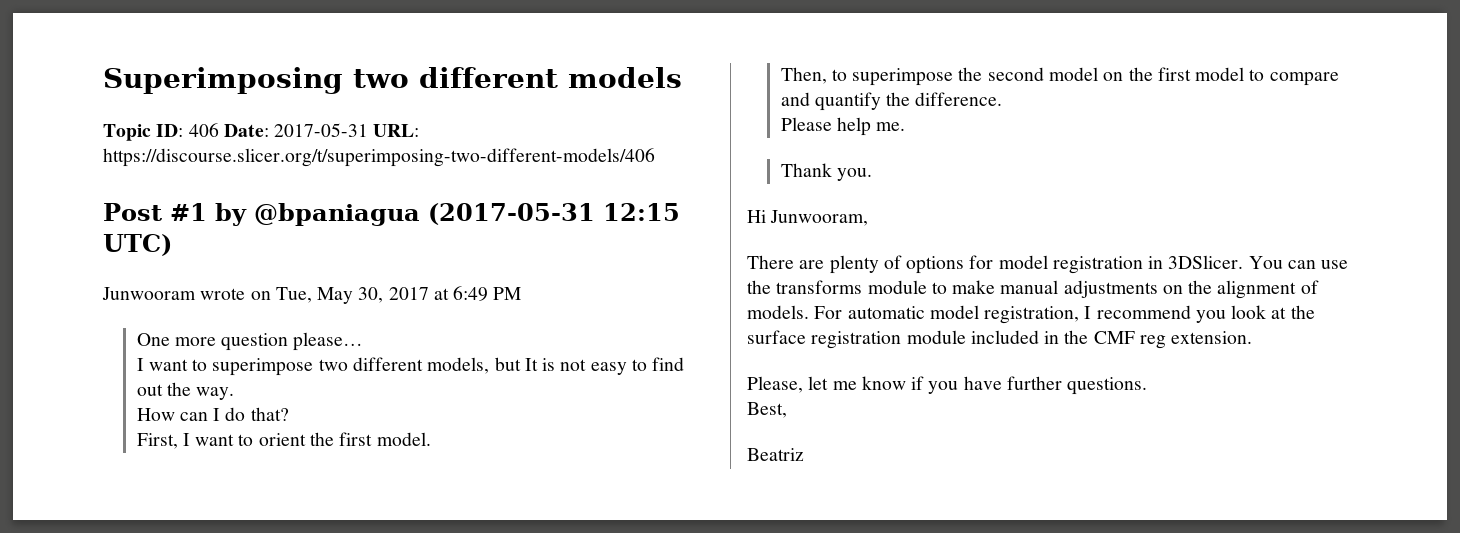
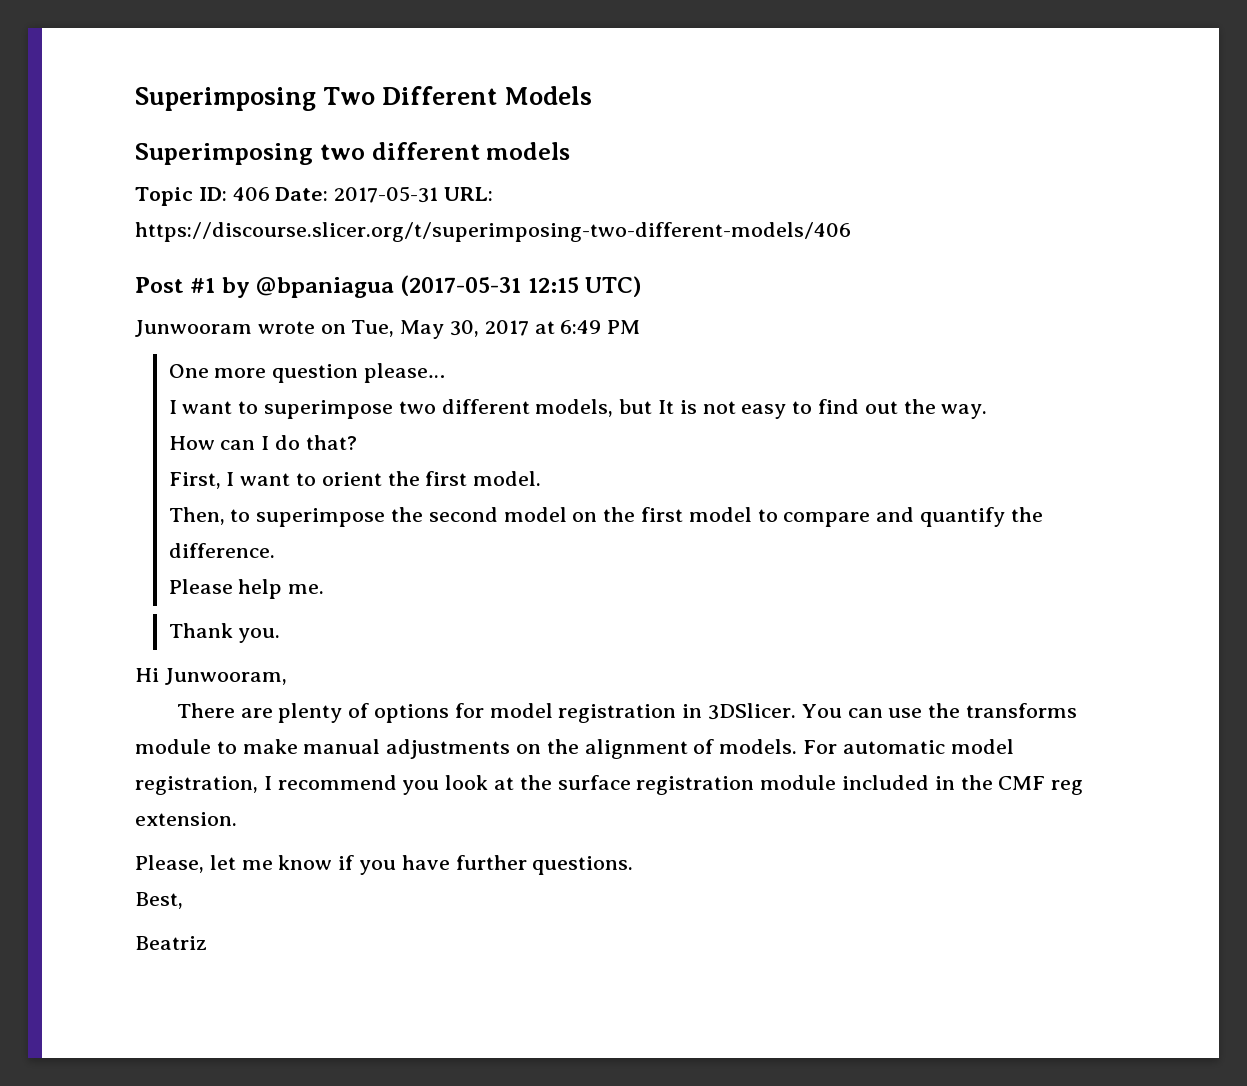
+ Superimposing Two Different Models

